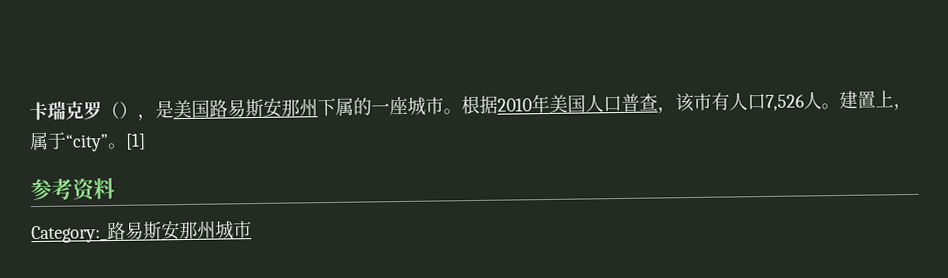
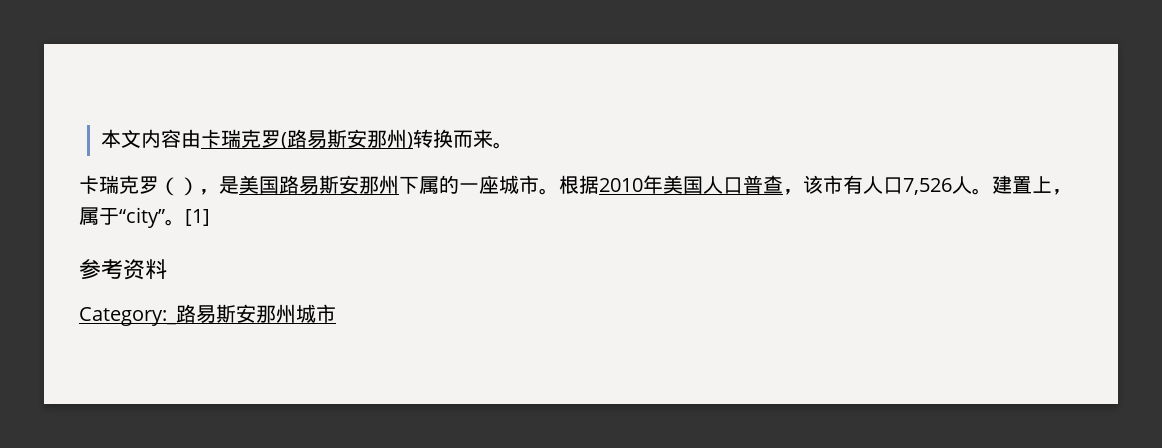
+ 本文内容由卡瑞克罗(路易斯安那州)转换而来。

